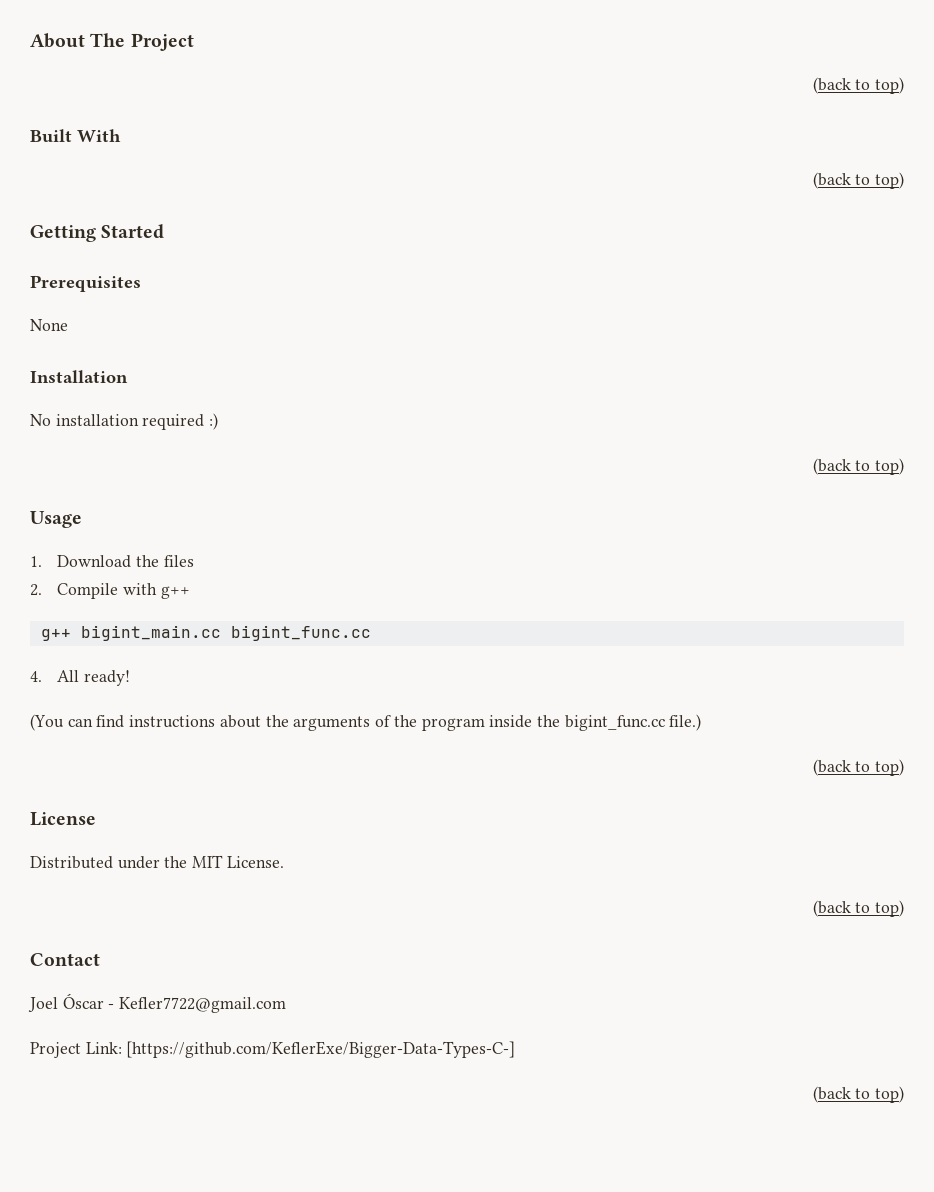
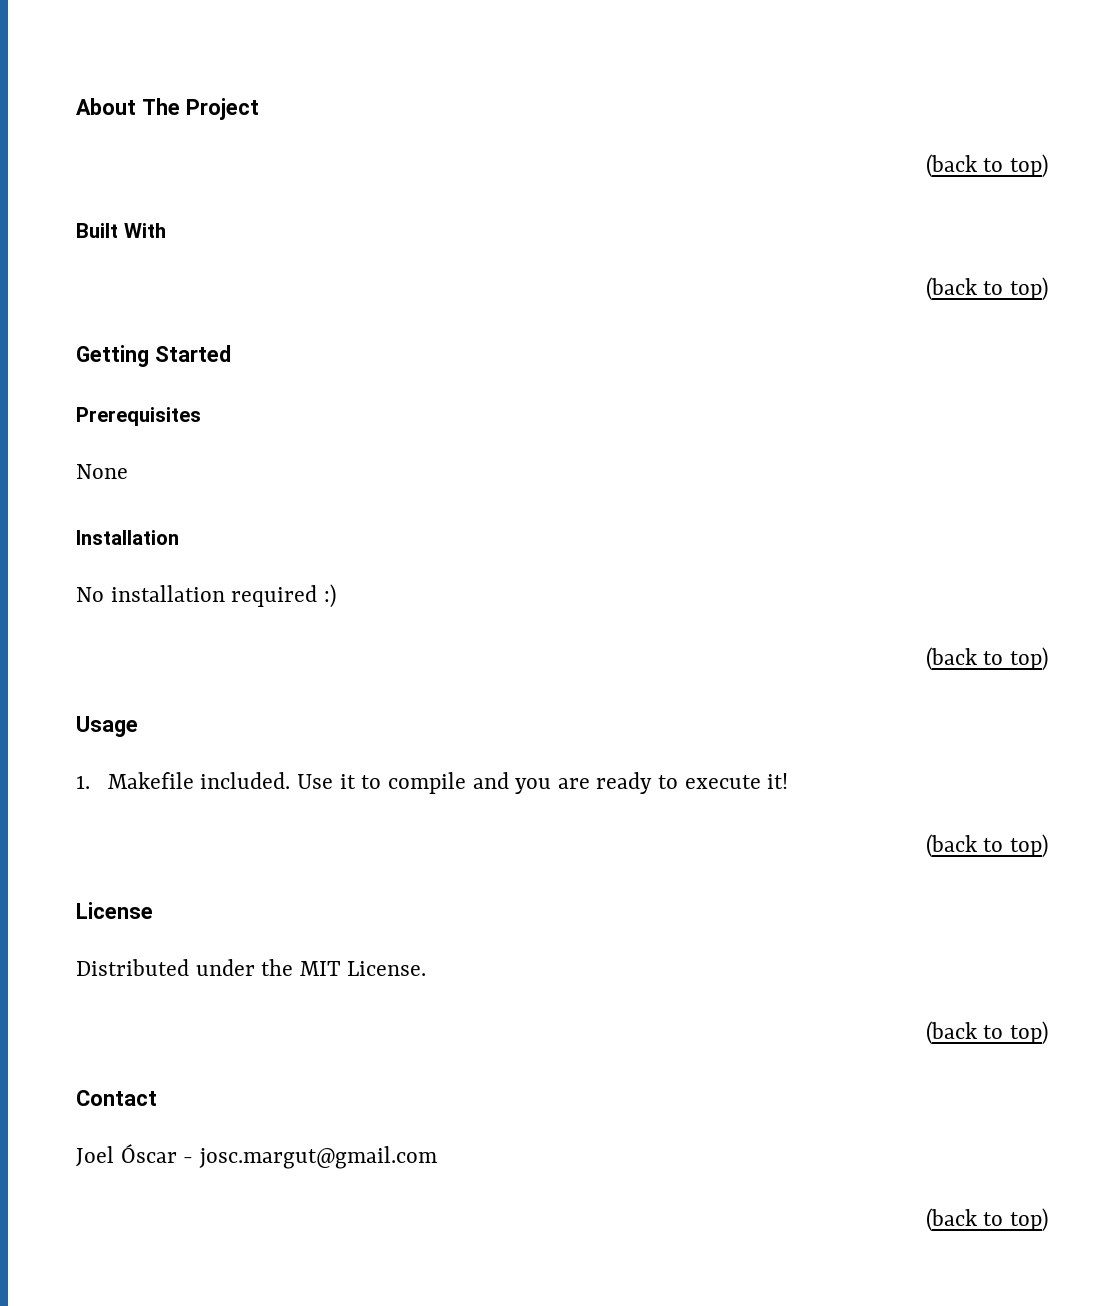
- 1. Download the files
- 2. Compile with g++
- g++ bigint_main.cc bigint_func.cc
- 4. All ready!
- (You can find instructions about the arguments of the program inside the bigint_func.cc file.)
+ 1. Makefile included. Use it to compile and you are ready to execute it!
- Joel Óscar - Kefler7722@gmail.com
- Project Link: [https://github.com/KeflerExe/Bigger-Data-Types-C-]
+ Joel Óscar - josc.margut@gmail.com

